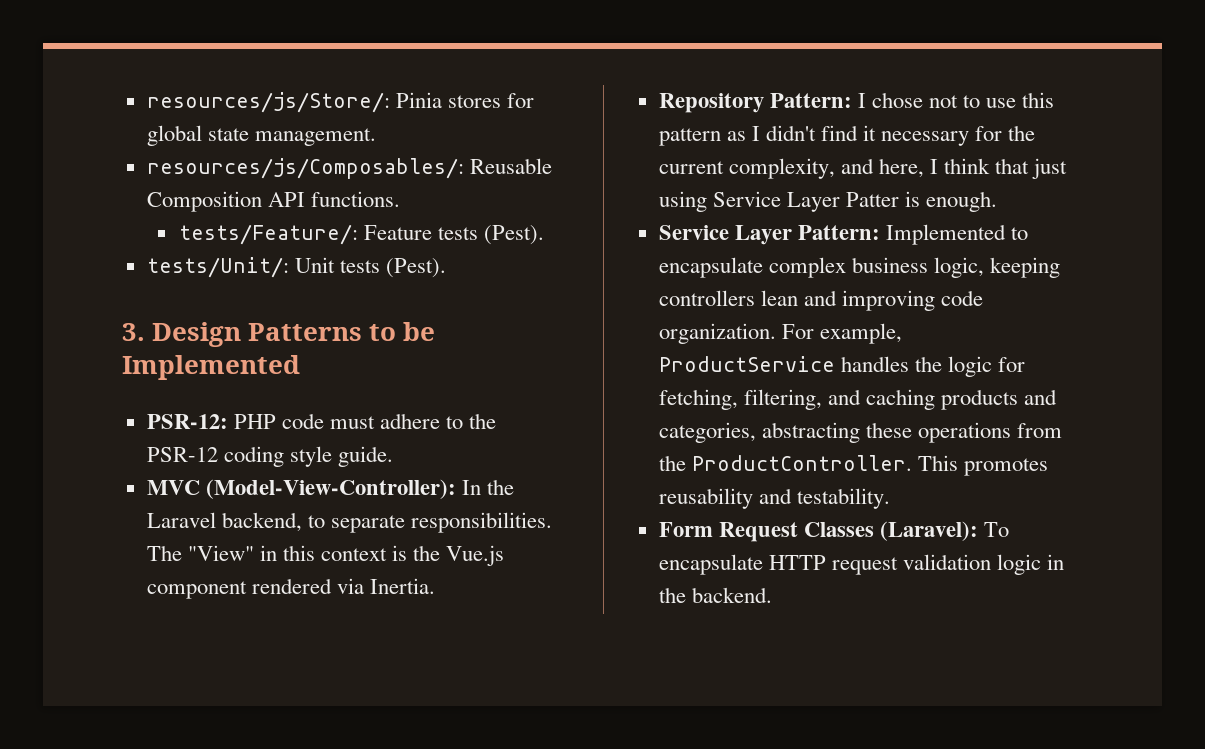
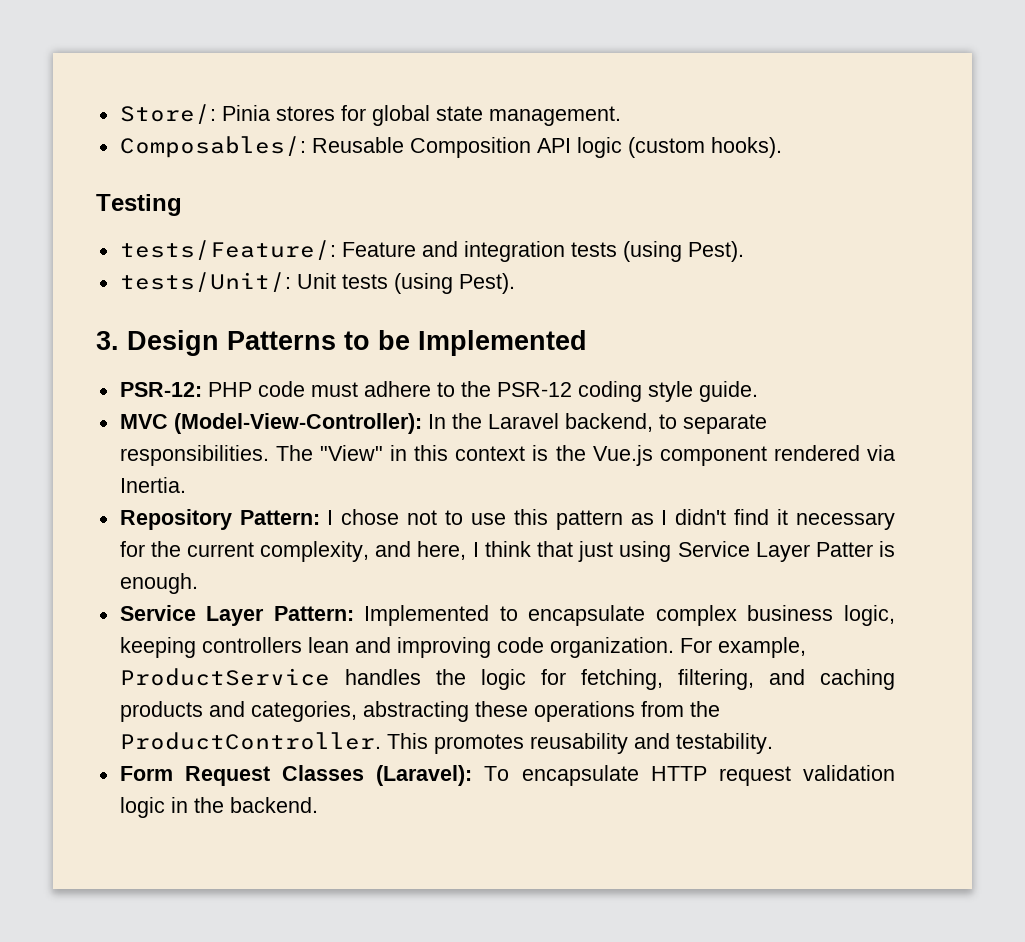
- resources/js/Store/: Pinia stores for global state management.
+ Store/: Pinia stores for global state management.
- resources/js/Composables/: Reusable Composition API functions.
- tests/Feature/: Feature tests (Pest).
+ Composables/: Reusable Composition API logic (custom hooks).
+ Testing
+ tests/Feature/: Feature and integration tests (using Pest).
- tests/Unit/: Unit tests (Pest).
+ tests/Unit/: Unit tests (using Pest).

